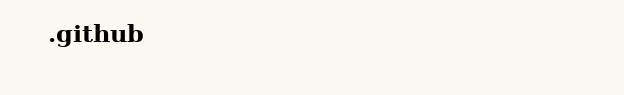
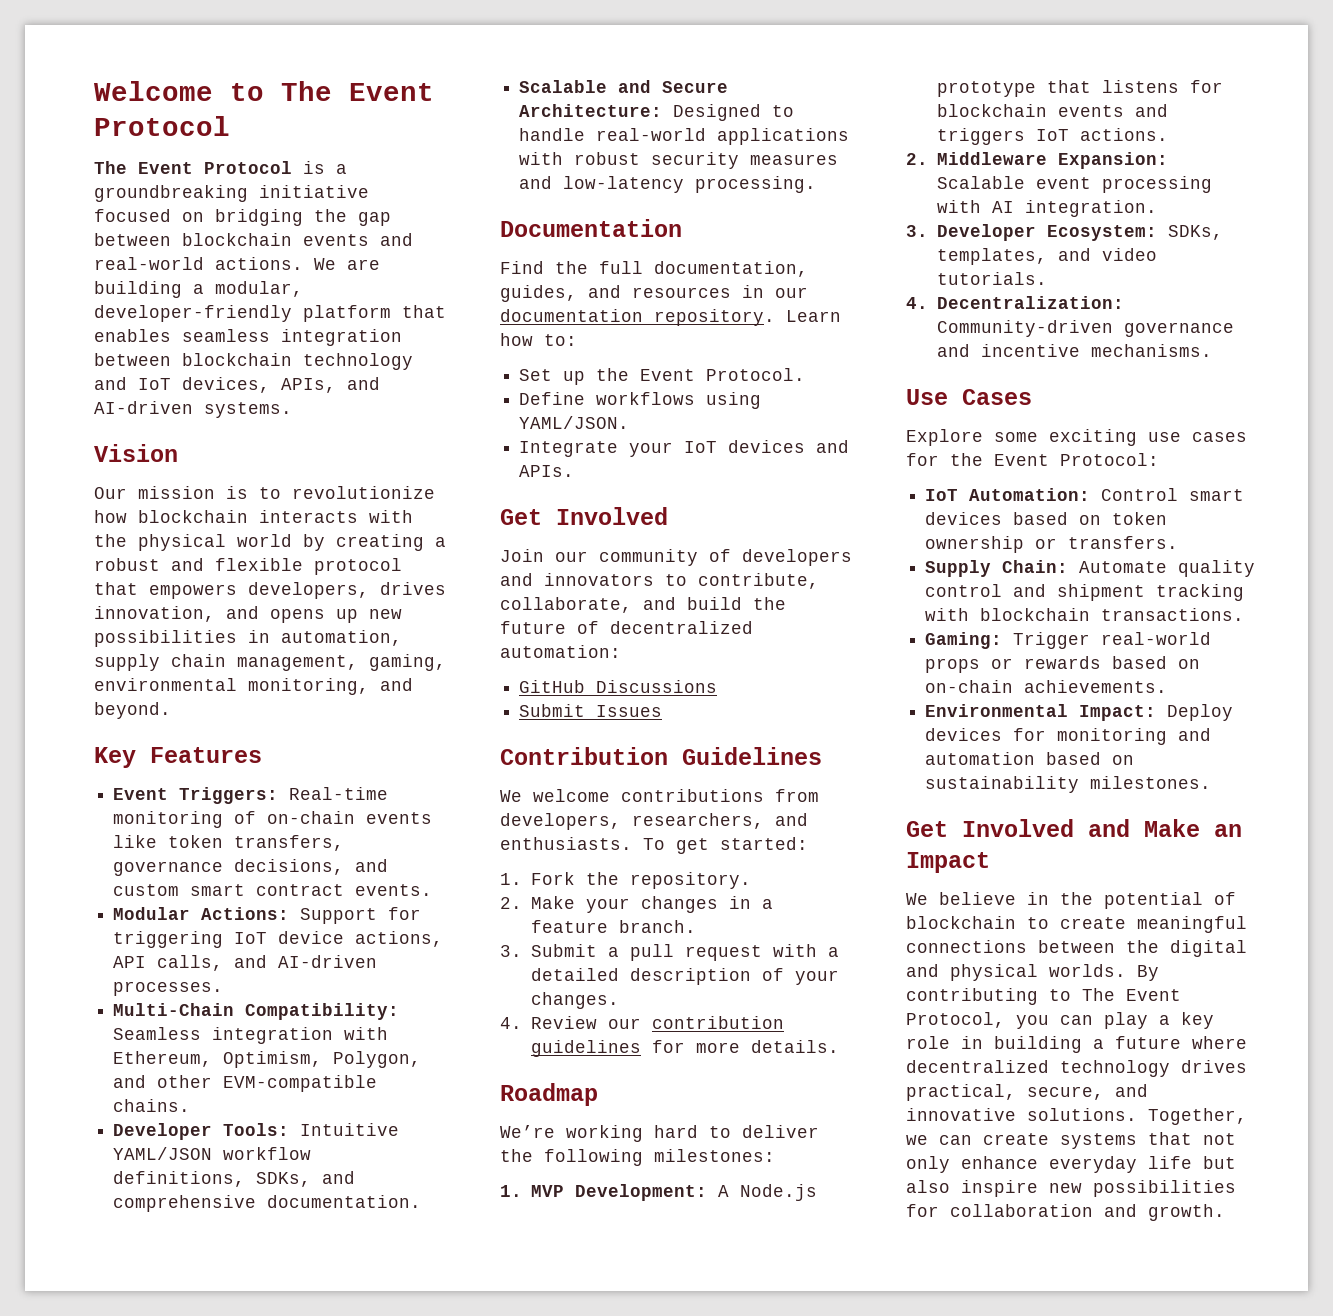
- .github
+ Welcome to The Event Protocol
+ The Event Protocol is a groundbreaking initiative focused on bridging the gap between blockchain events and real-world actions. We are building a modular, developer-friendly platform that enables seamless integration between blockchain technology and IoT devices, APIs, and AI-driven systems.
+ Vision
+ Our mission is to revolutionize how blockchain interacts with the physical world by creating a robust and flexible protocol that empowers developers, drives innovation, and opens up new possibilities in automation, supply chain management, gaming, environmental monitoring, and beyond.
+ Key Features
+ Event Triggers: Real-time monitoring of on-chain events like token transfers, governance decisions, and custom smart contract events.
+ Modular Actions: Support for triggering IoT device actions, API calls, and AI-driven processes.
+ Multi-Chain Compatibility: Seamless integration with Ethereum, Optimism, Polygon, and other EVM-compatible chains.
+ Developer Tools: Intuitive YAML/JSON workflow definitions, SDKs, and comprehensive documentation.
+ Scalable and Secure Architecture: Designed to handle real-world applications with robust security measures and low-latency processing.
+ Documentation
+ Find the full documentation, guides, and resources in our documentation repository. Learn how to:
+ Set up the Event Protocol.
+ Define workflows using YAML/JSON.
+ Integrate your IoT devices and APIs.
+ Get Involved
+ Join our community of developers and innovators to contribute, collaborate, and build the future of decentralized automation:
+ GitHub Discussions
+ Submit Issues
+ Contribution Guidelines
+ We welcome contributions from developers, researchers, and enthusiasts. To get started:
+ 1. Fork the repository.
+ 2. Make your changes in a feature branch.
+ 3. Submit a pull request with a detailed description of your changes.
+ 4. Review our contribution guidelines for more details.
+ Roadmap
+ We’re working hard to deliver the following milestones:
+ 1. MVP Development: A Node.js prototype that listens for blockchain events and triggers IoT actions.
+ 2. Middleware Expansion: Scalable event processing with AI integration.
+ 3. Developer Ecosystem: SDKs, templates, and video tutorials.
+ 4. Decentralization: Community-driven governance and incentive mechanisms.
+ Use Cases
+ Explore some exciting use cases for the Event Protocol:
+ IoT Automation: Control smart devices based on token ownership or transfers.
+ Supply Chain: Automate quality control and shipment tracking with blockchain transactions.
+ Gaming: Trigger real-world props or rewards based on on-chain achievements.
+ Environmental Impact: Deploy devices for monitoring and automation based on sustainability milestones.
+ Get Involved and Make an Impact
+ We believe in the potential of blockchain to create meaningful connections between the digital and physical worlds. By contributing to The Event Protocol, you can play a key role in building a future where decentralized technology drives practical, secure, and innovative solutions. Together, we can create systems that not only enhance everyday life but also inspire new possibilities for collaboration and growth.

